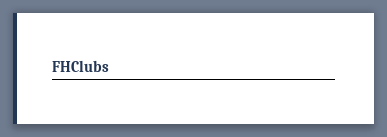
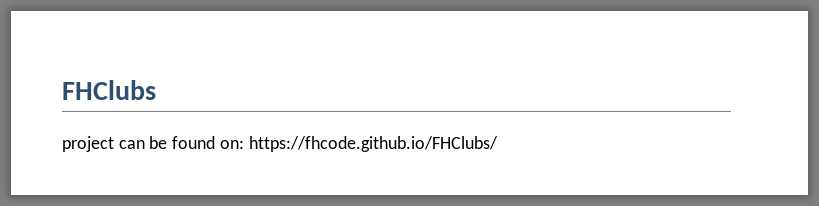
+ project can be found on: https://fhcode.github.io/FHClubs/

